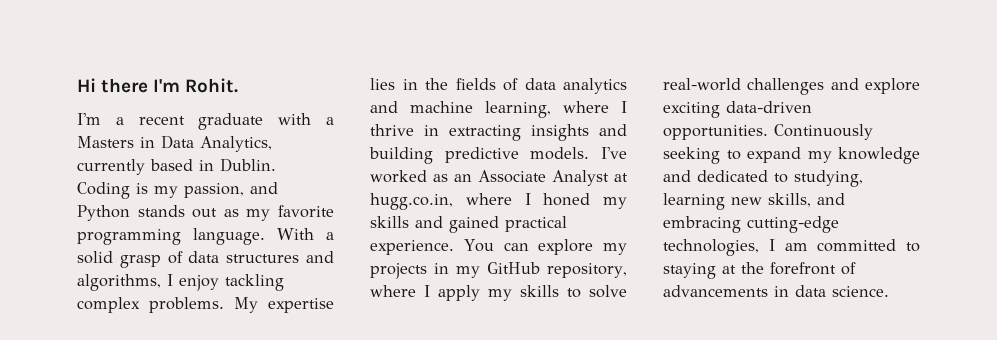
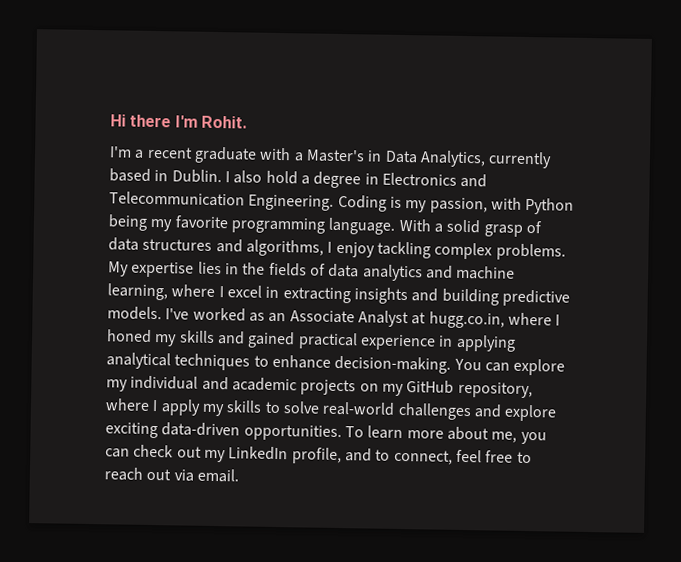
- I'm a recent graduate with a Masters in Data Analytics, currently based in Dublin.
+ I'm a recent graduate with a Master's in Data Analytics, currently based in Dublin.
- Coding is my passion, and Python stands out as my favorite programming language.
+ I also hold a degree in Electronics and Telecommunication Engineering. Coding is my passion, with Python being my favorite programming language.
- My expertise lies in the fields of data analytics and machine learning, where I thrive in extracting insights and building predictive models.
+ My expertise lies in the fields of data analytics and machine learning, where I excel in extracting insights and building predictive models.
- I've worked as an Associate Analyst at hugg.co.in, where I honed my skills and gained practical experience. You can explore my projects in my GitHub repository, where I apply my skills to solve real-world challenges and explore exciting data-driven opportunities.
+ I've worked as an Associate Analyst at hugg.co.in, where I honed my skills and gained practical experience in applying analytical techniques to enhance decision-making. You can explore my individual and academic projects on my GitHub repository, where I apply my skills to solve real-world challenges and explore exciting data-driven opportunities.
- Continuously seeking to expand my knowledge and dedicated to studying, learning new skills, and embracing cutting-edge technologies, I am committed to staying at the forefront of advancements in data science.
+ To learn more about me, you can check out my LinkedIn profile, and to connect, feel free to reach out via email.

